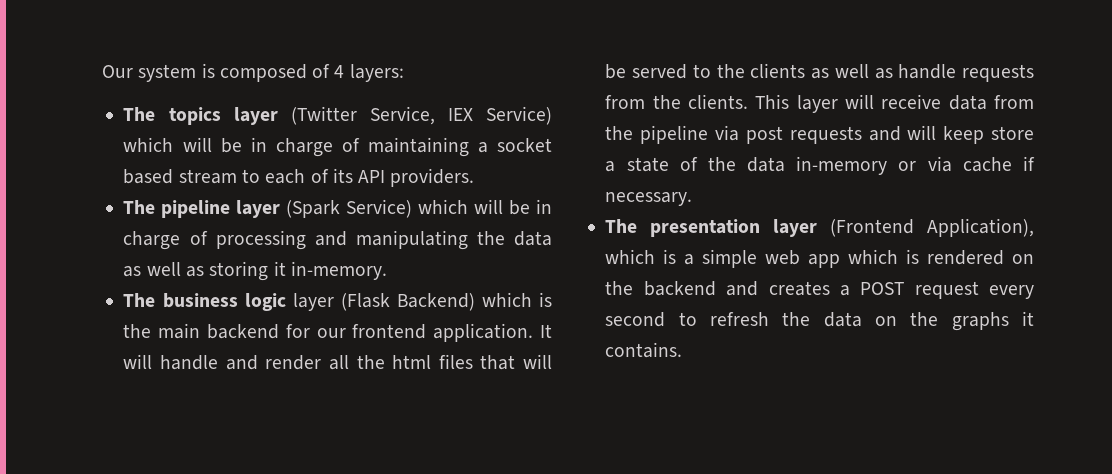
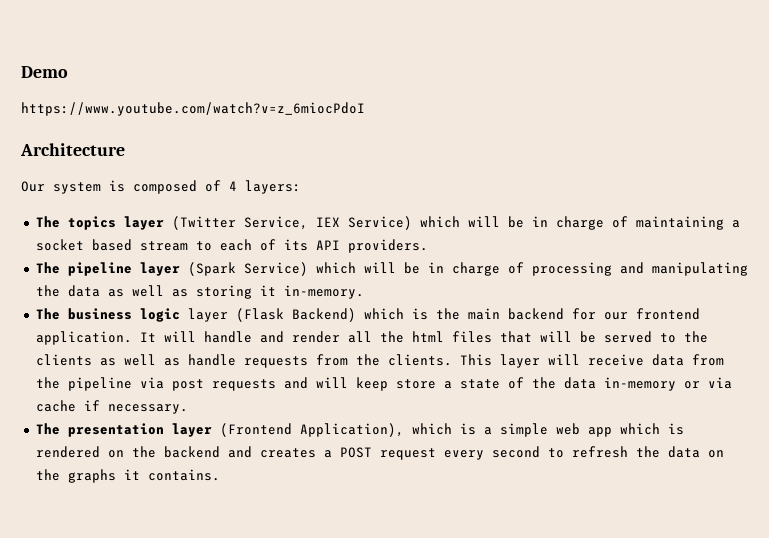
+ Demo
+ https://www.youtube.com/watch?v=z_6miocPdoI
+ Architecture

